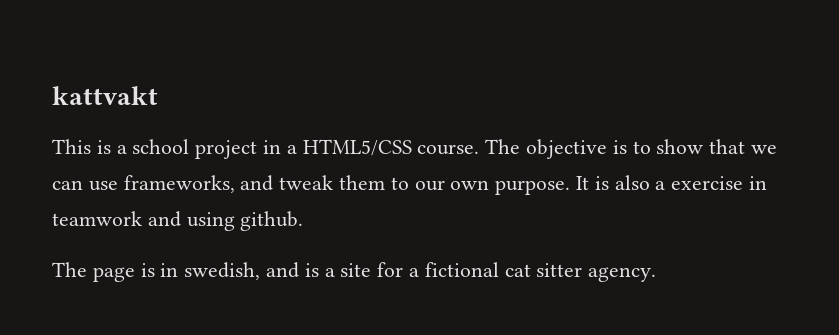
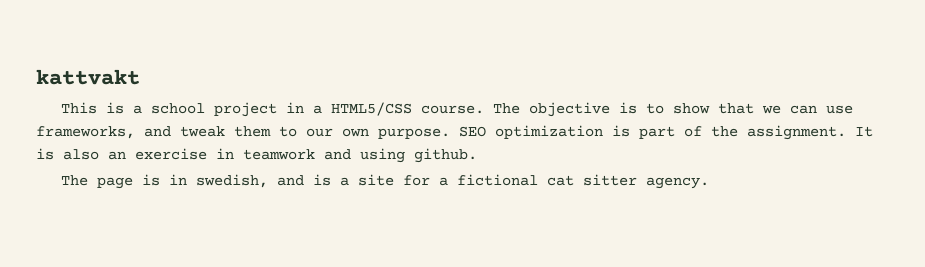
+ SEO optimization is part of the assignment.
- It is also a exercise in teamwork and using github.
+ It is also an exercise in teamwork and using github.

